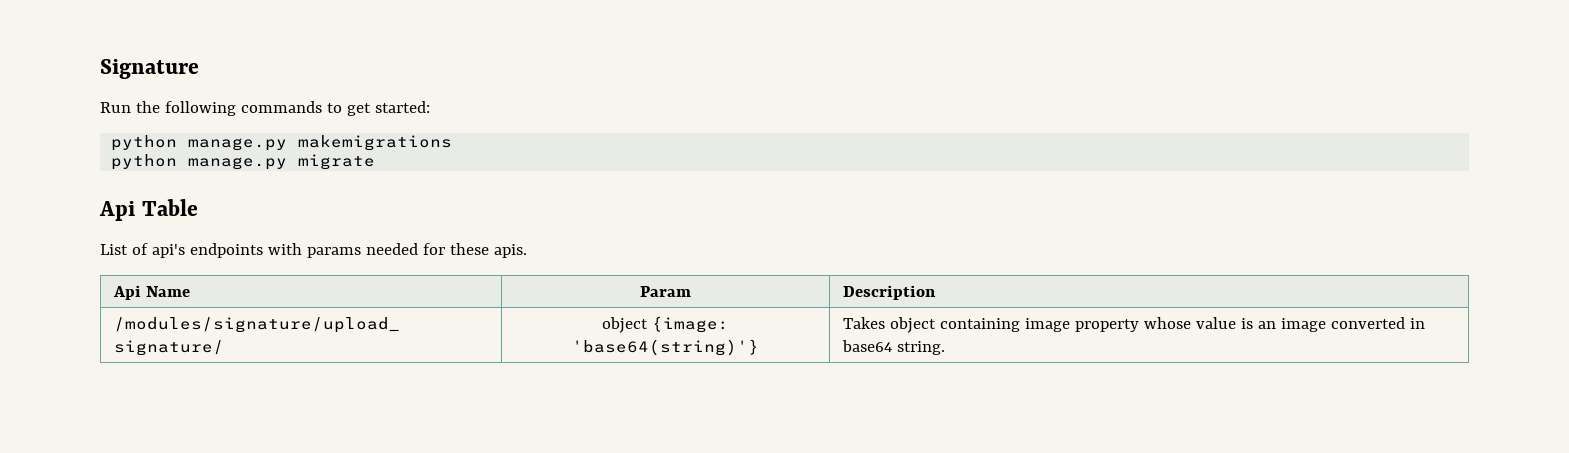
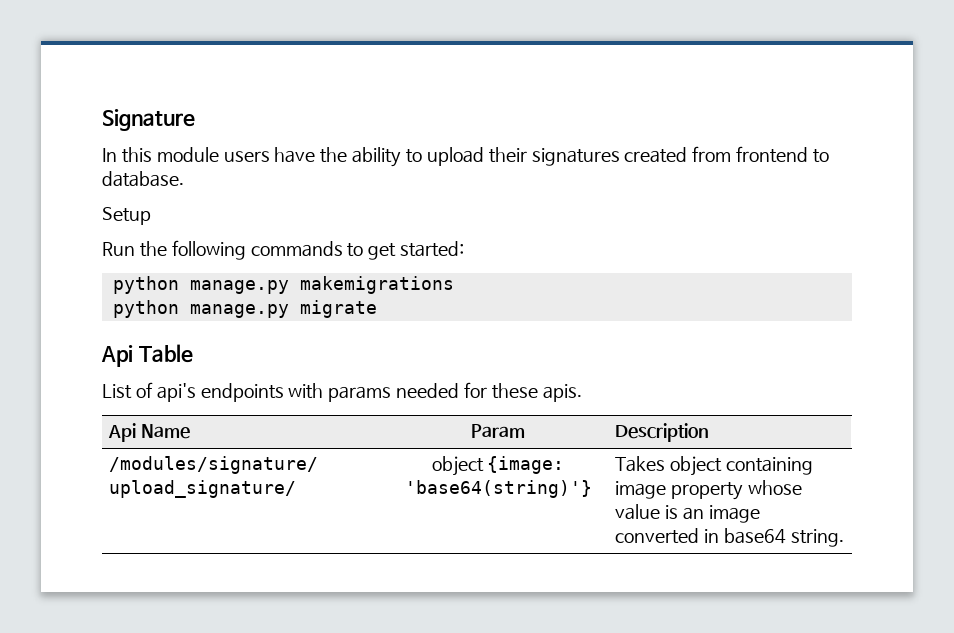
+ In this module users have the ability to upload their signatures created from frontend to database.
+ Setup

